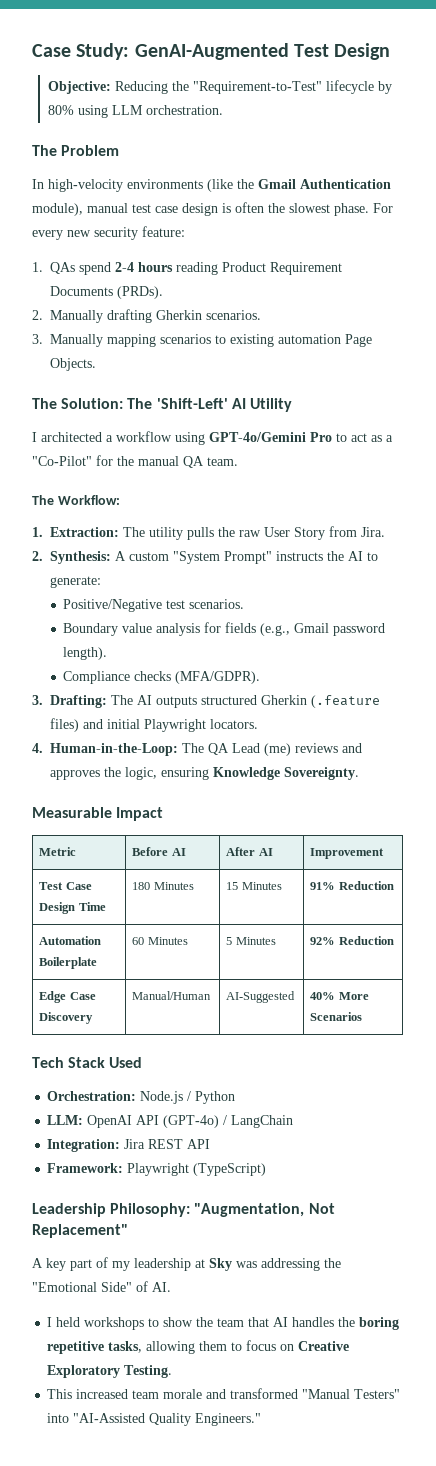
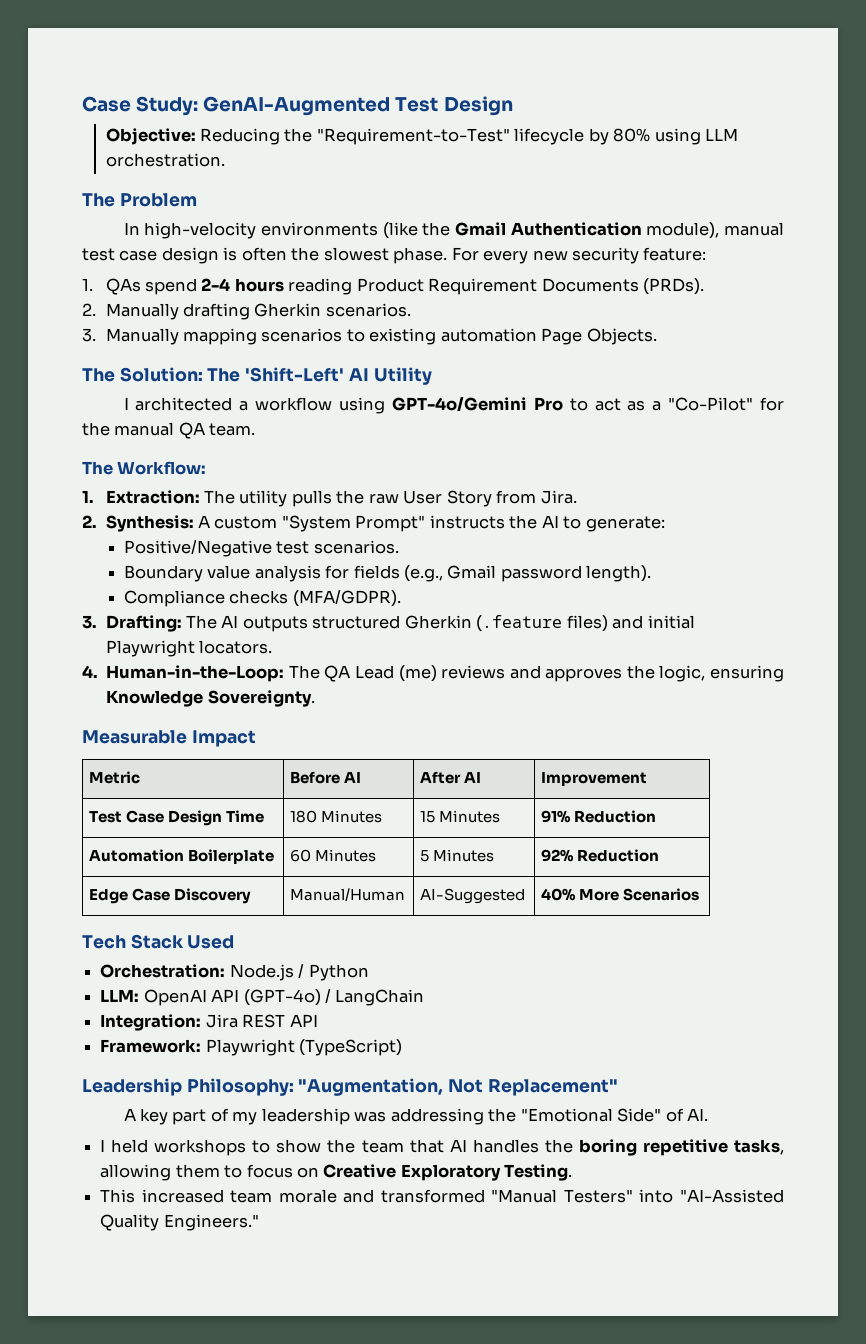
- A key part of my leadership at Sky was addressing the "Emotional Side" of AI.
+ A key part of my leadership was addressing the "Emotional Side" of AI.

